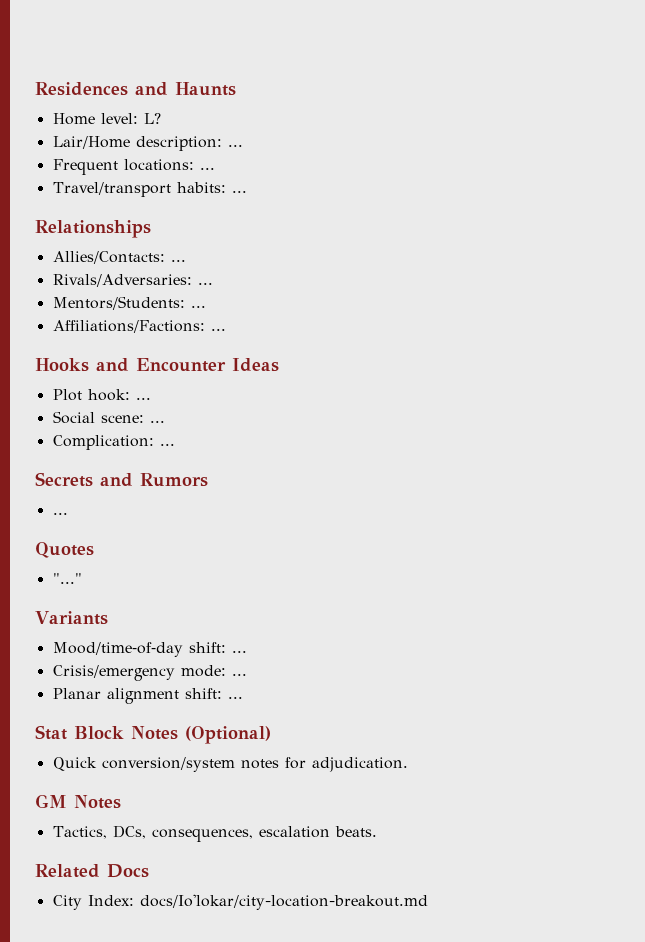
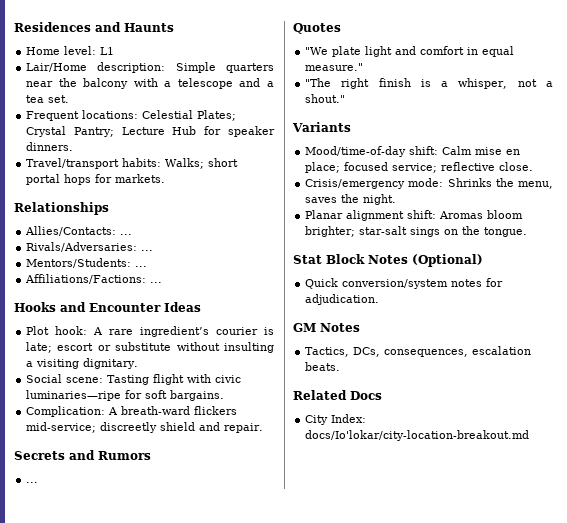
- Home level: L?
+ Home level: L1
- Lair/Home description: ...
- Frequent locations: ...
- Travel/transport habits: ...
+ Lair/Home description: Simple quarters near the balcony with a telescope and a tea set.
+ Frequent locations: Celestial Plates; Crystal Pantry; Lecture Hub for speaker dinners.
+ Travel/transport habits: Walks; short portal hops for markets.
- Plot hook: ...
- Social scene: ...
- Complication: ...
+ Plot hook: A rare ingredient’s courier is late; escort or substitute without insulting a visiting dignitary.
+ Social scene: Tasting flight with civic luminaries—ripe for soft bargains.
+ Complication: A breath‑ward flickers mid‑service; discreetly shield and repair.
- "..."
+ "We plate light and comfort in equal measure."
+ "The right finish is a whisper, not a shout."
  Variants
- Mood/time‑of‑day shift: ...
- Crisis/emergency mode: ...
- Planar alignment shift: ...
+ Mood/time‑of‑day shift: Calm mise en place; focused service; reflective close.
+ Crisis/emergency mode: Shrinks the menu, saves the night.
+ Planar alignment shift: Aromas bloom brighter; star‑salt sings on the tongue.

